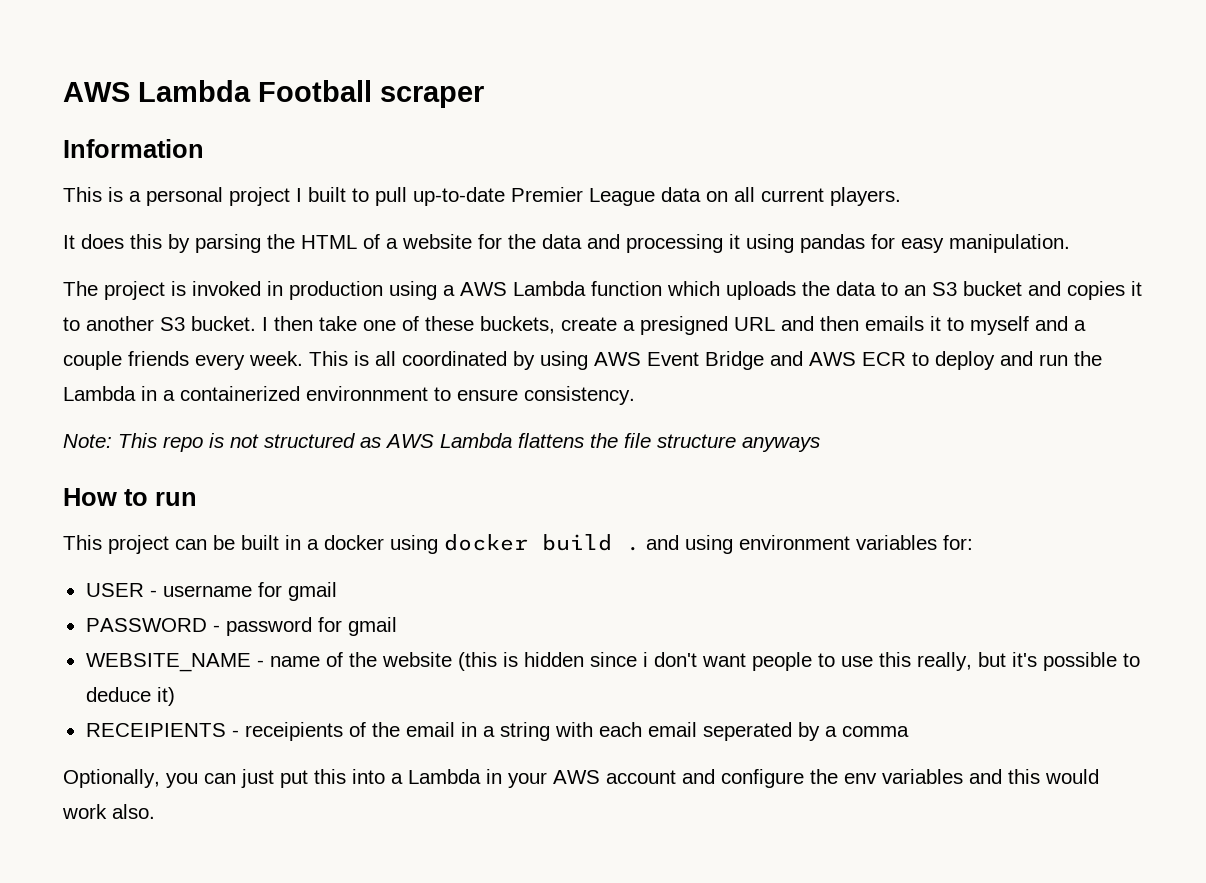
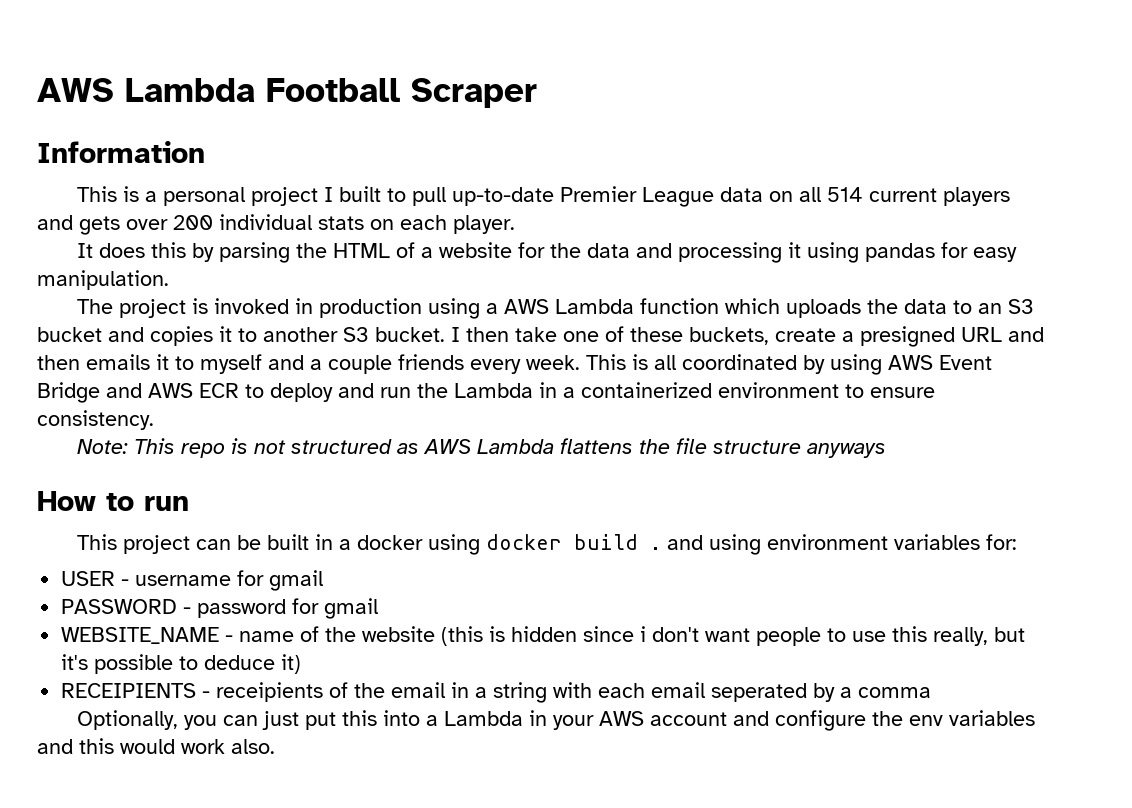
- AWS Lambda Football scraper
+ AWS Lambda Football Scraper
- This is a personal project I built to pull up-to-date Premier League data on all current players.
+ This is a personal project I built to pull up-to-date Premier League data on all 514 current players and gets over 200 individual stats on each player.
- This is all coordinated by using AWS Event Bridge and AWS ECR to deploy and run the Lambda in a containerized environnment to ensure consistency.
+ This is all coordinated by using AWS Event Bridge and AWS ECR to deploy and run the Lambda in a containerized environment to ensure consistency.

